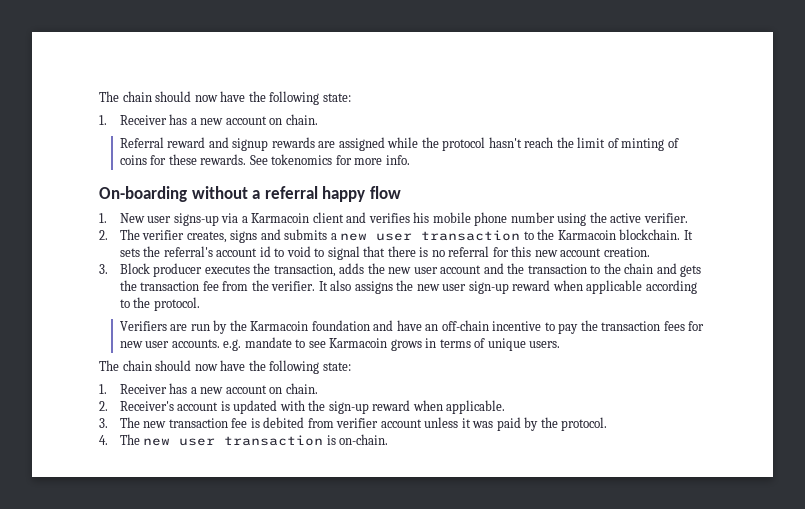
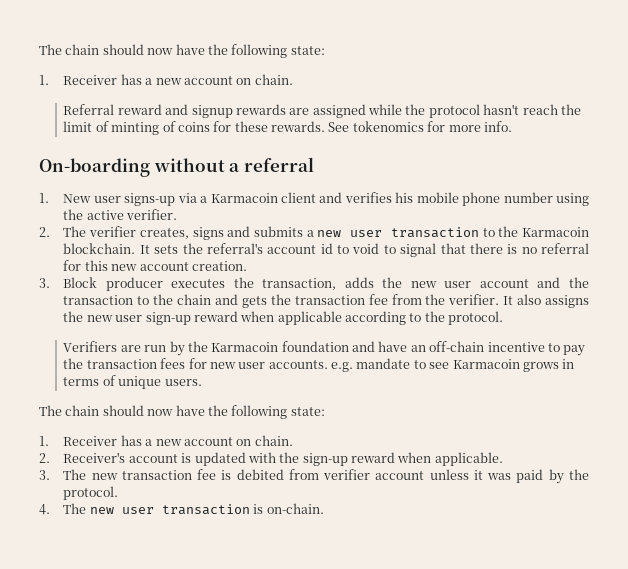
- On-boarding without a referral happy flow
+ On-boarding without a referral

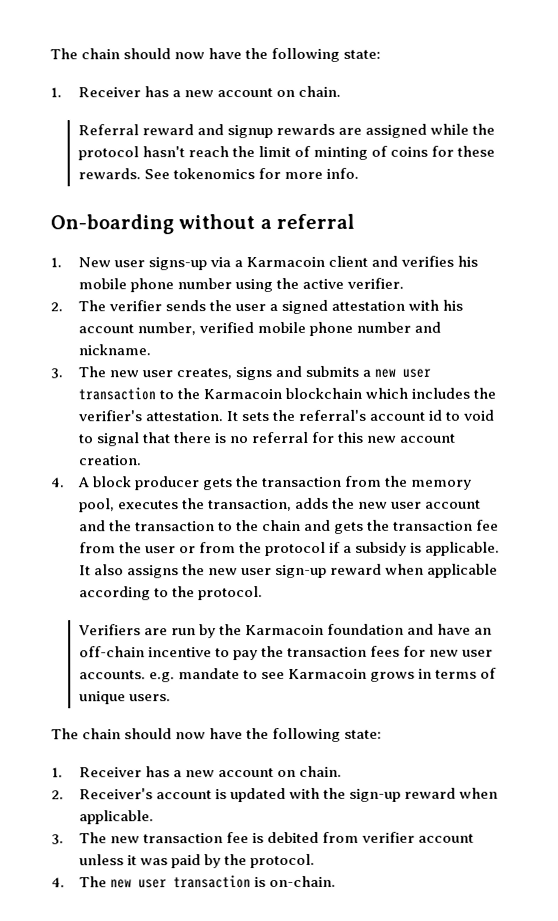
- 2. The verifier creates, signs and submits a new user transaction to the Karmacoin blockchain.
+ 2. The verifier sends the user a signed attestation with his account number, verified mobile phone number and nickname.
+ 3. The new user creates, signs and submits a new user transaction to the Karmacoin blockchain which includes the verifier's attestation.
- 3. Block producer executes the transaction, adds the new user account and the transaction to the chain and gets the transaction fee from the verifier.
+ 4. A block producer gets the transaction from the memory pool, executes the transaction, adds the new user account and the transaction to the chain and gets the transaction fee from the user or from the protocol if a subsidy is applicable.

